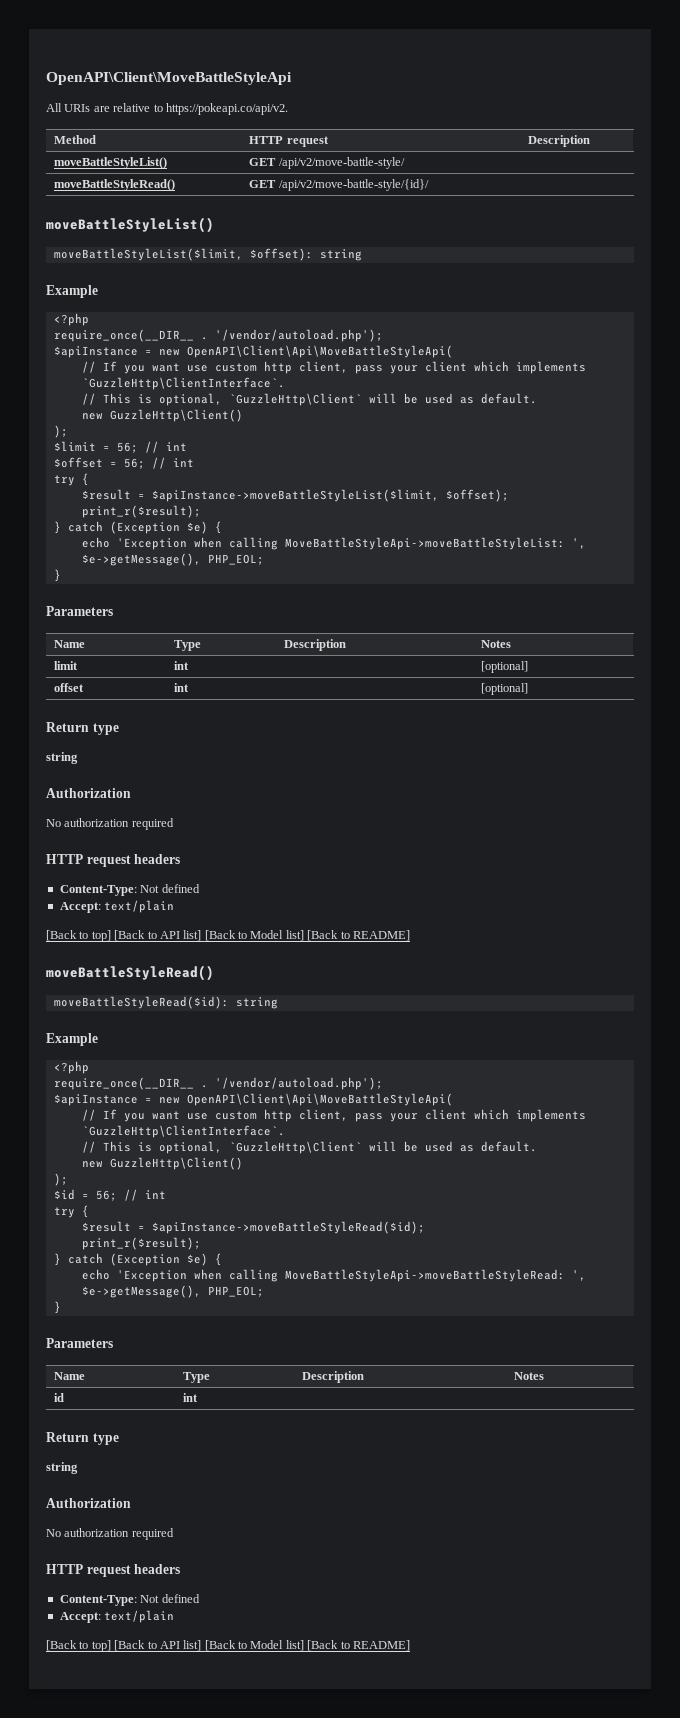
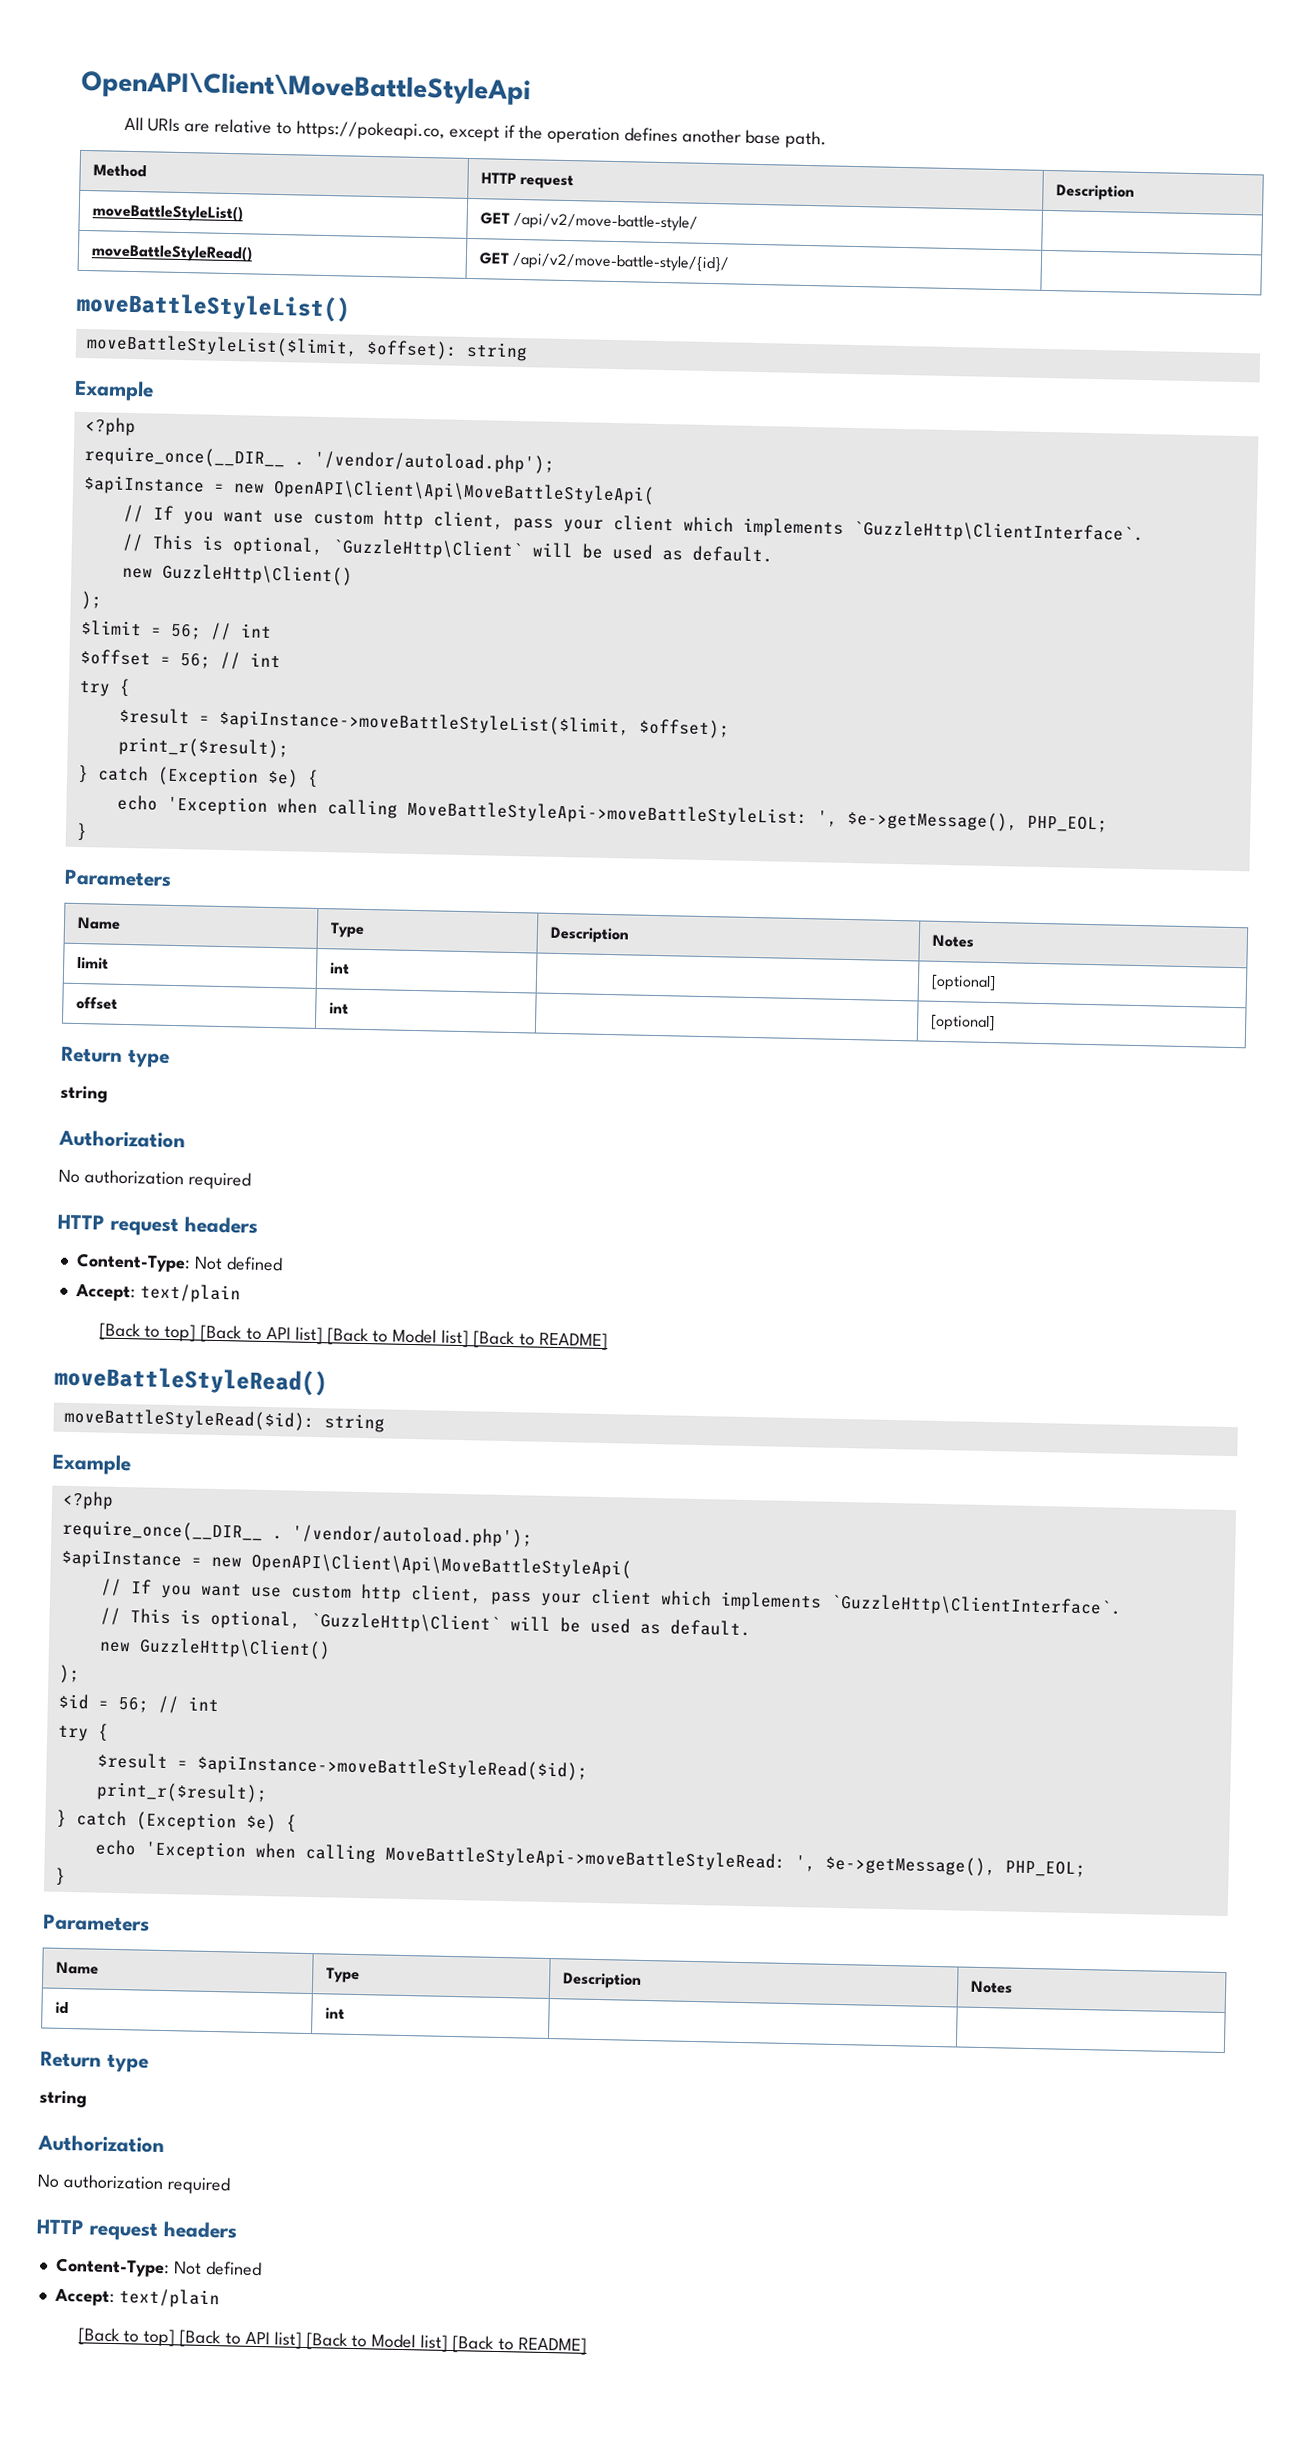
- All URIs are relative to https://pokeapi.co/api/v2.
+ All URIs are relative to https://pokeapi.co, except if the operation defines another base path.

